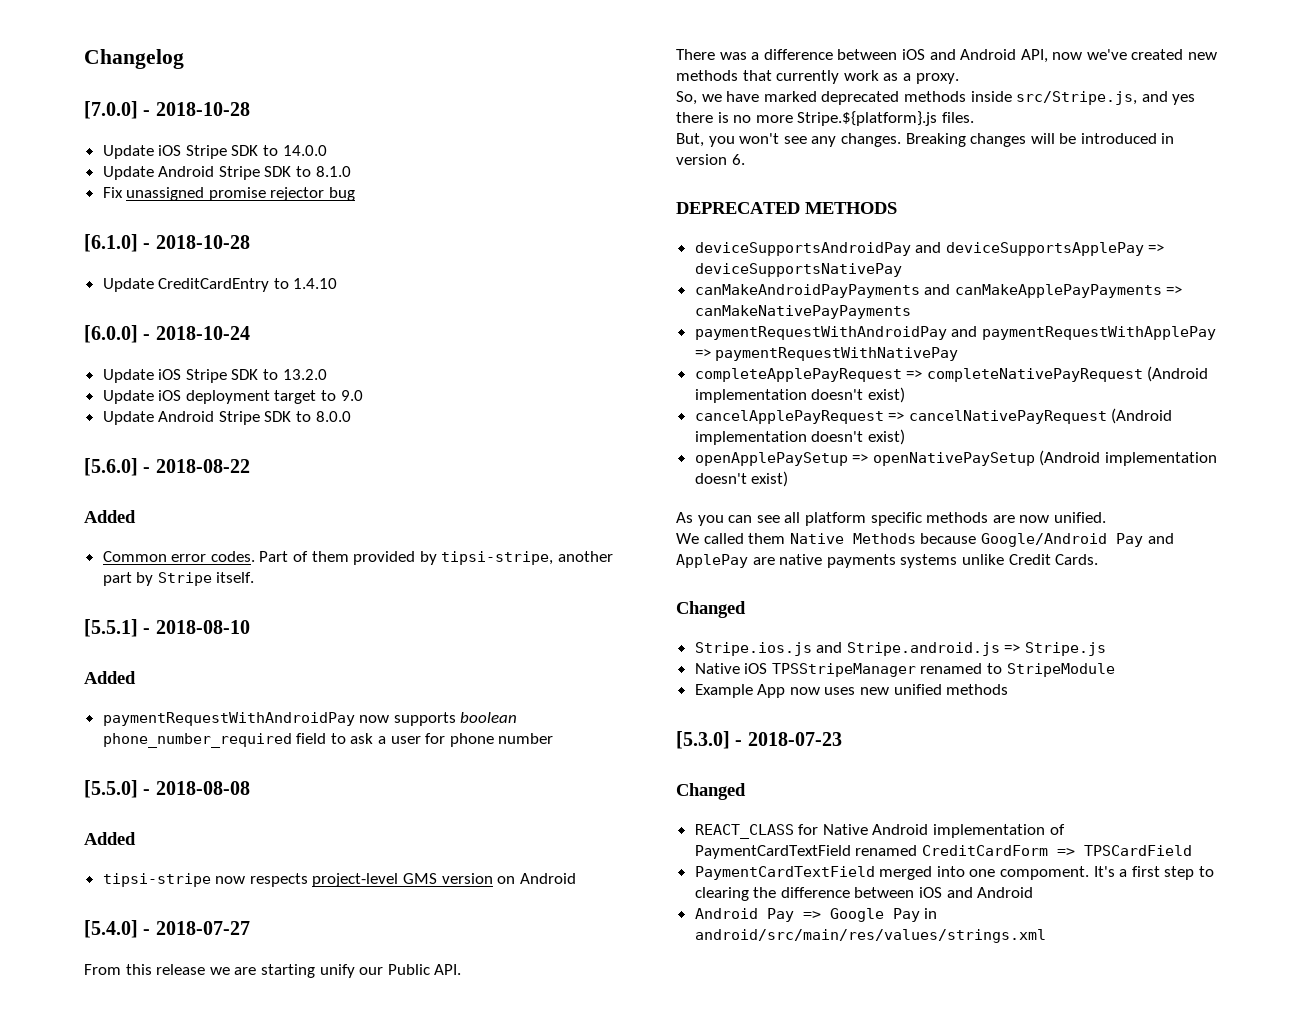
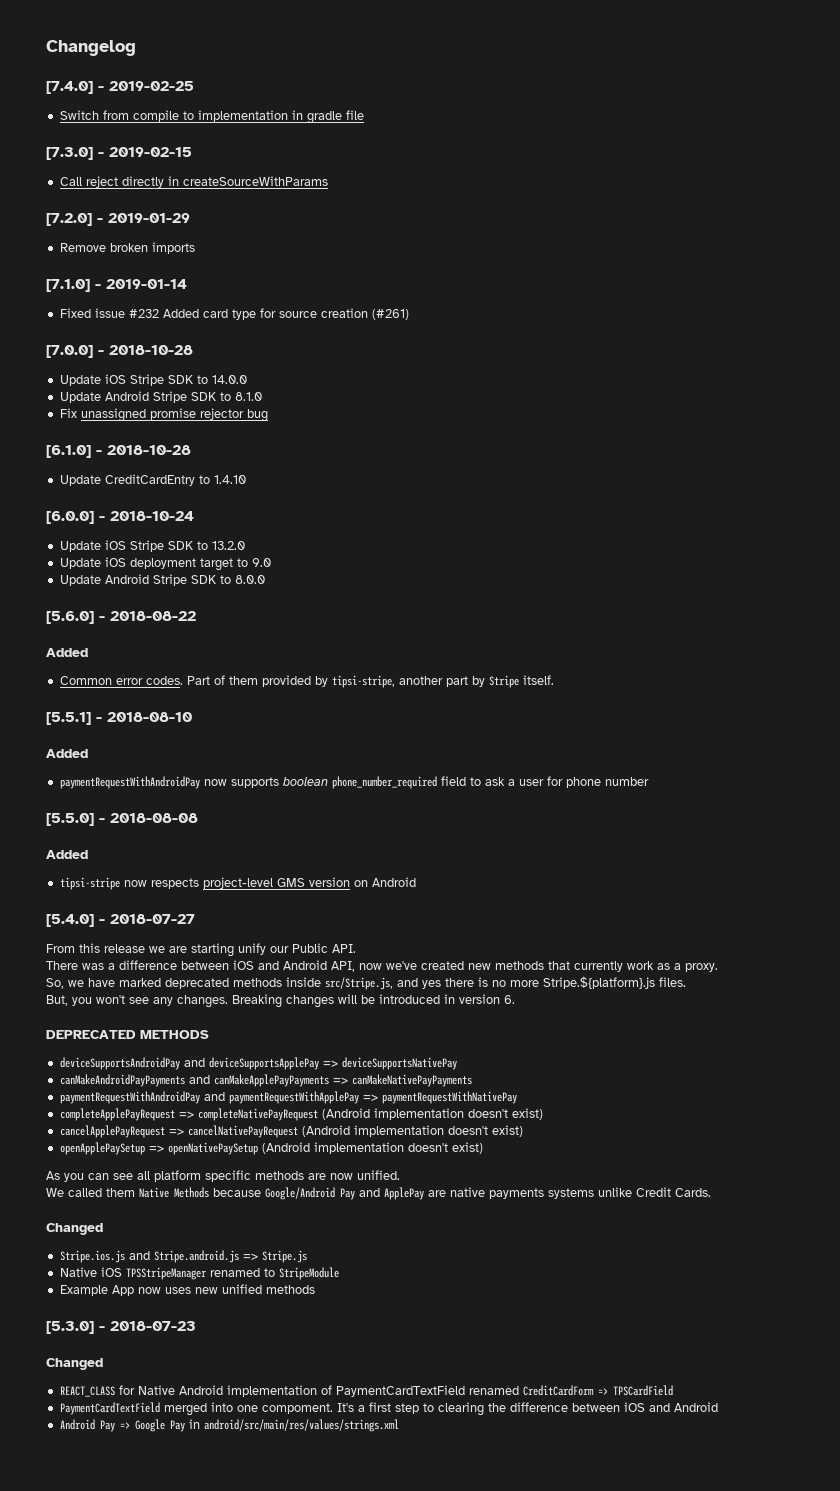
+ [7.4.0] - 2019-02-25
+ Switch from compile to implementation in gradle file
+ [7.3.0] - 2019-02-15
+ Call reject directly in createSourceWithParams
+ [7.2.0] - 2019-01-29
+ Remove broken imports
+ [7.1.0] - 2019-01-14
+ Fixed issue #232 Added card type for source creation (#261)

